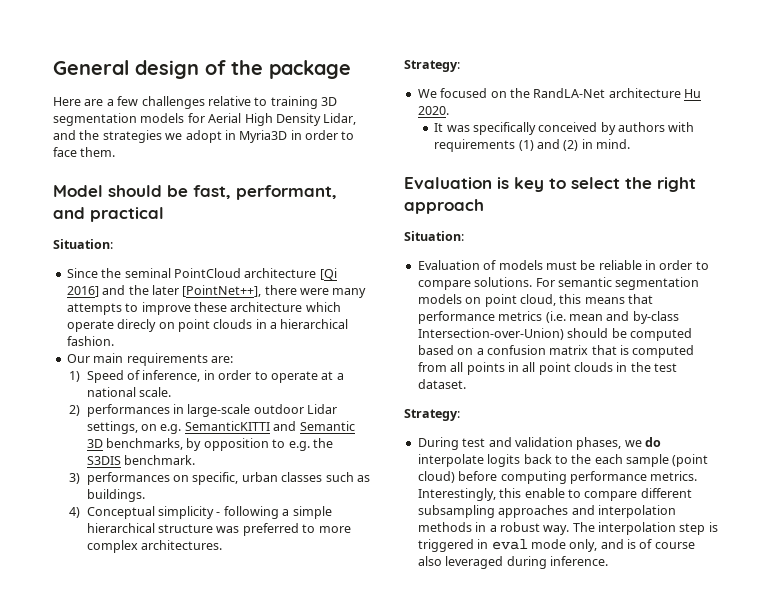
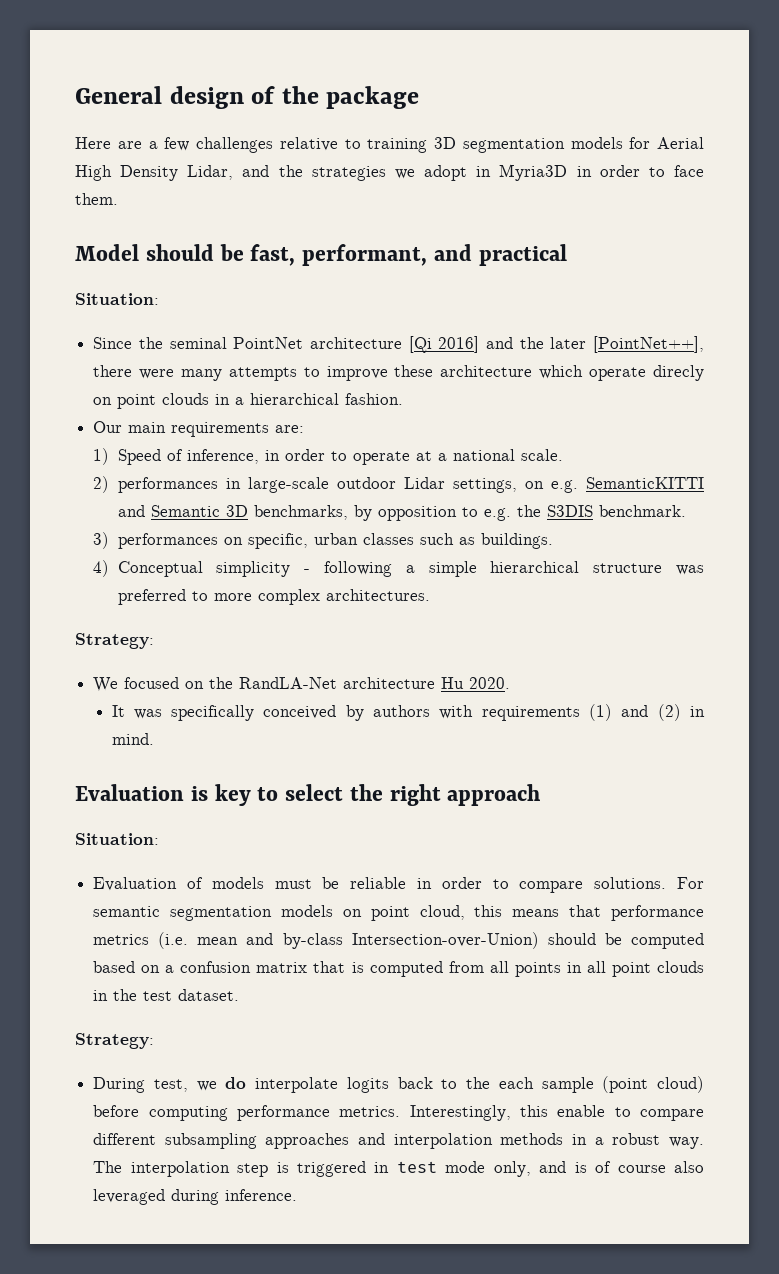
- Since the seminal PointCloud architecture [Qi 2016] and the later [PointNet++], there were many attempts to improve these architecture which operate direcly on point clouds in a hierarchical fashion.
+ Since the seminal PointNet architecture [Qi 2016] and the later [PointNet++], there were many attempts to improve these architecture which operate direcly on point clouds in a hierarchical fashion.
- During test and validation phases, we do interpolate logits back to the each sample (point cloud) before computing performance metrics.
+ During test, we do interpolate logits back to the each sample (point cloud) before computing performance metrics.
- The interpolation step is triggered in eval mode only, and is of course also leveraged during inference.
+ The interpolation step is triggered in test mode only, and is of course also leveraged during inference.

